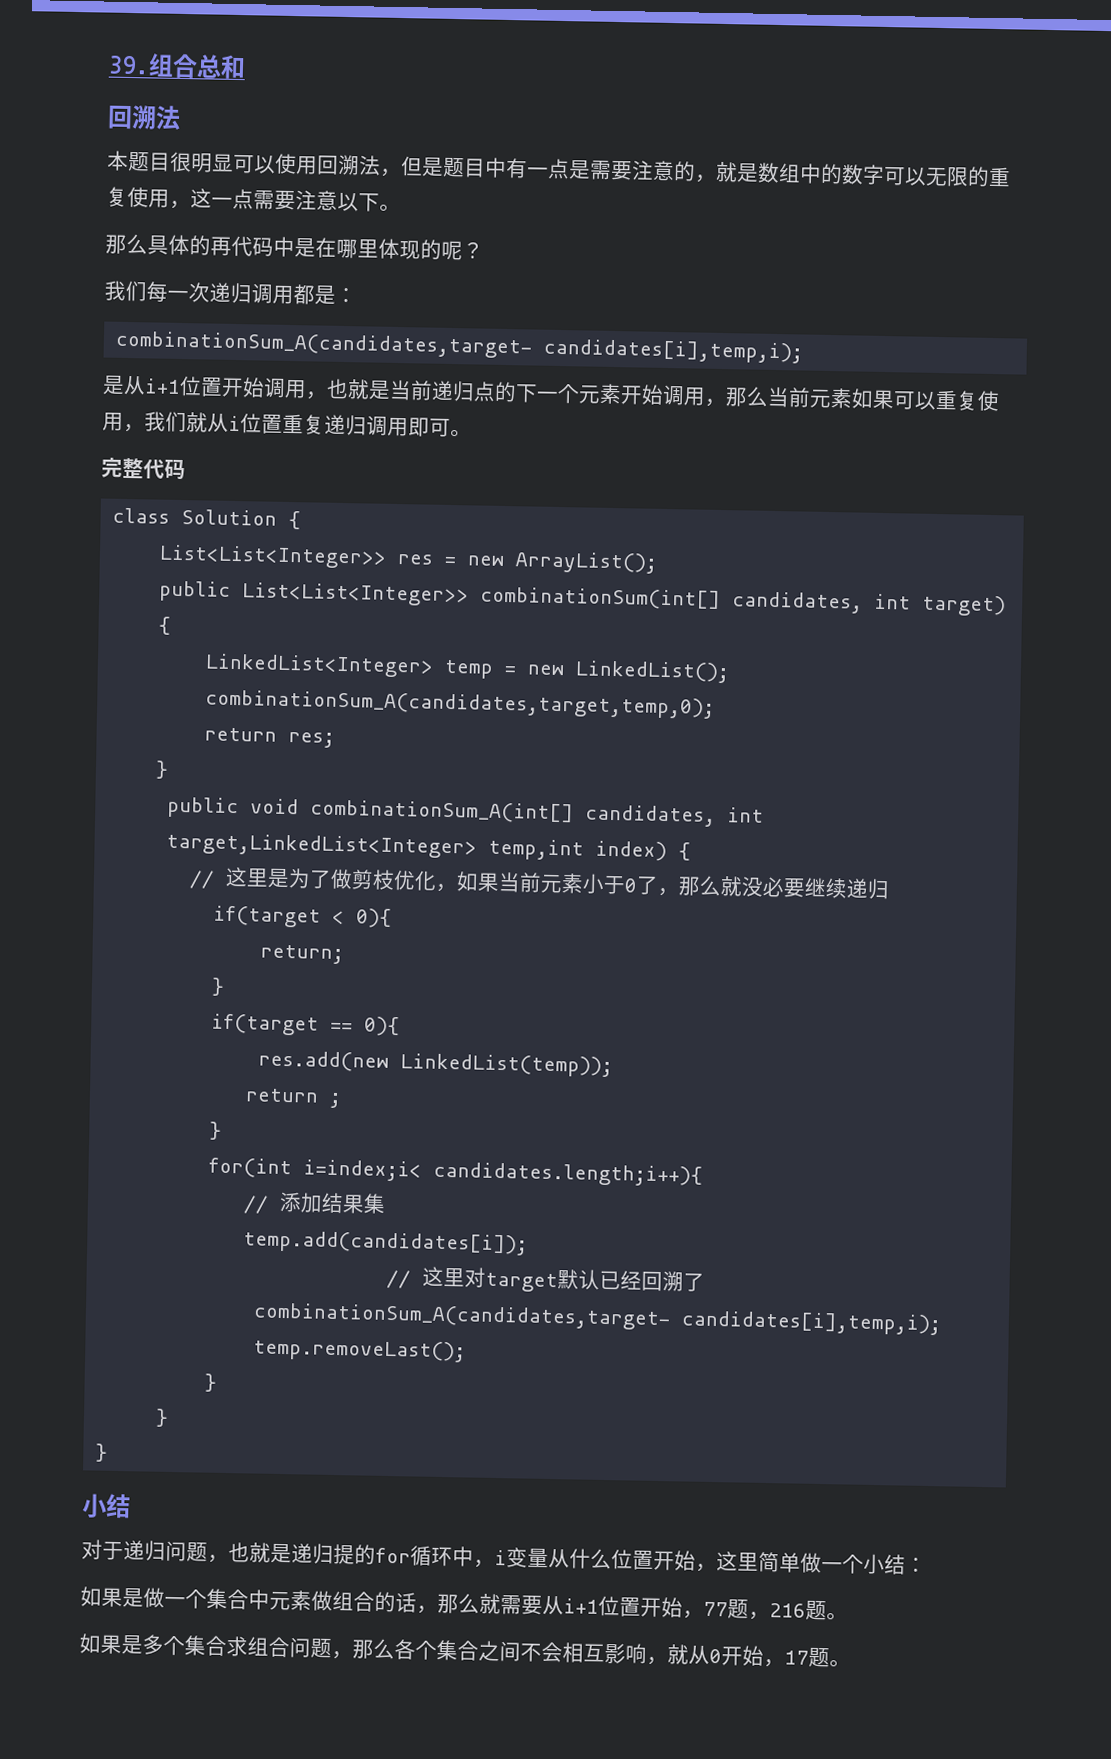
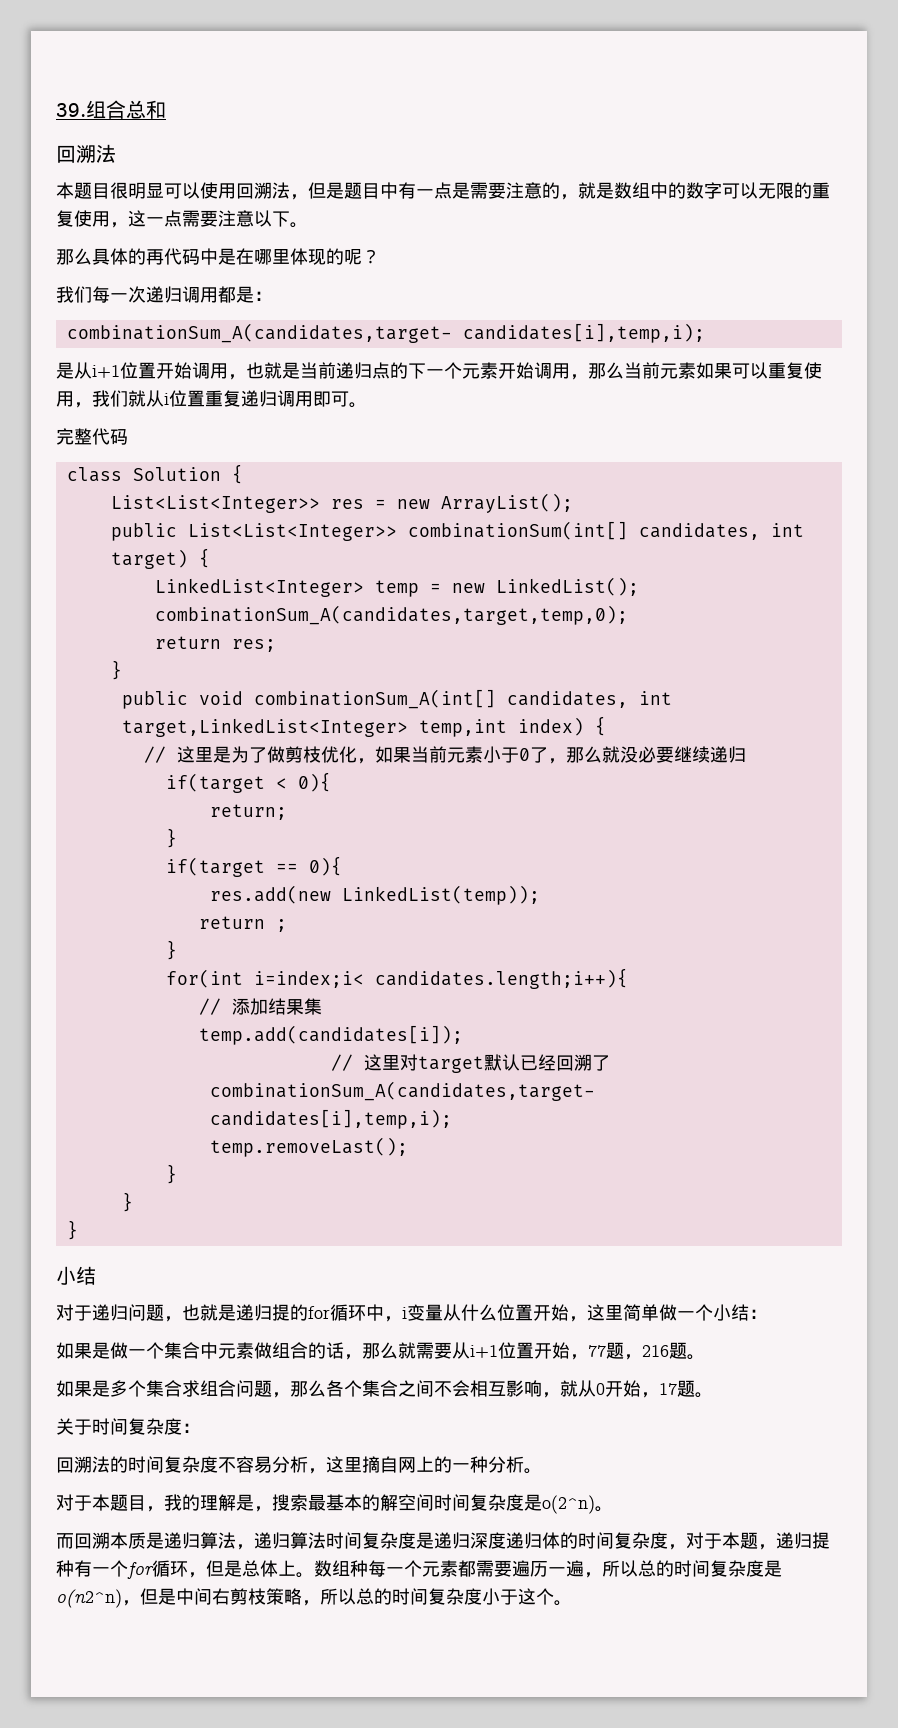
+ 关于时间复杂度：
+ 回溯法的时间复杂度不容易分析，这里摘自网上的一种分析。
+ 对于本题目，我的理解是，搜索最基本的解空间时间复杂度是o(2^n)。
+ 而回溯本质是递归算法，递归算法时间复杂度是递归深度递归体的时间复杂度，对于本题，递归提种有一个for循环，但是总体上。数组种每一个元素都需要遍历一遍，所以总的时间复杂度是o(n2^n)，但是中间右剪枝策略，所以总的时间复杂度小于这个。

